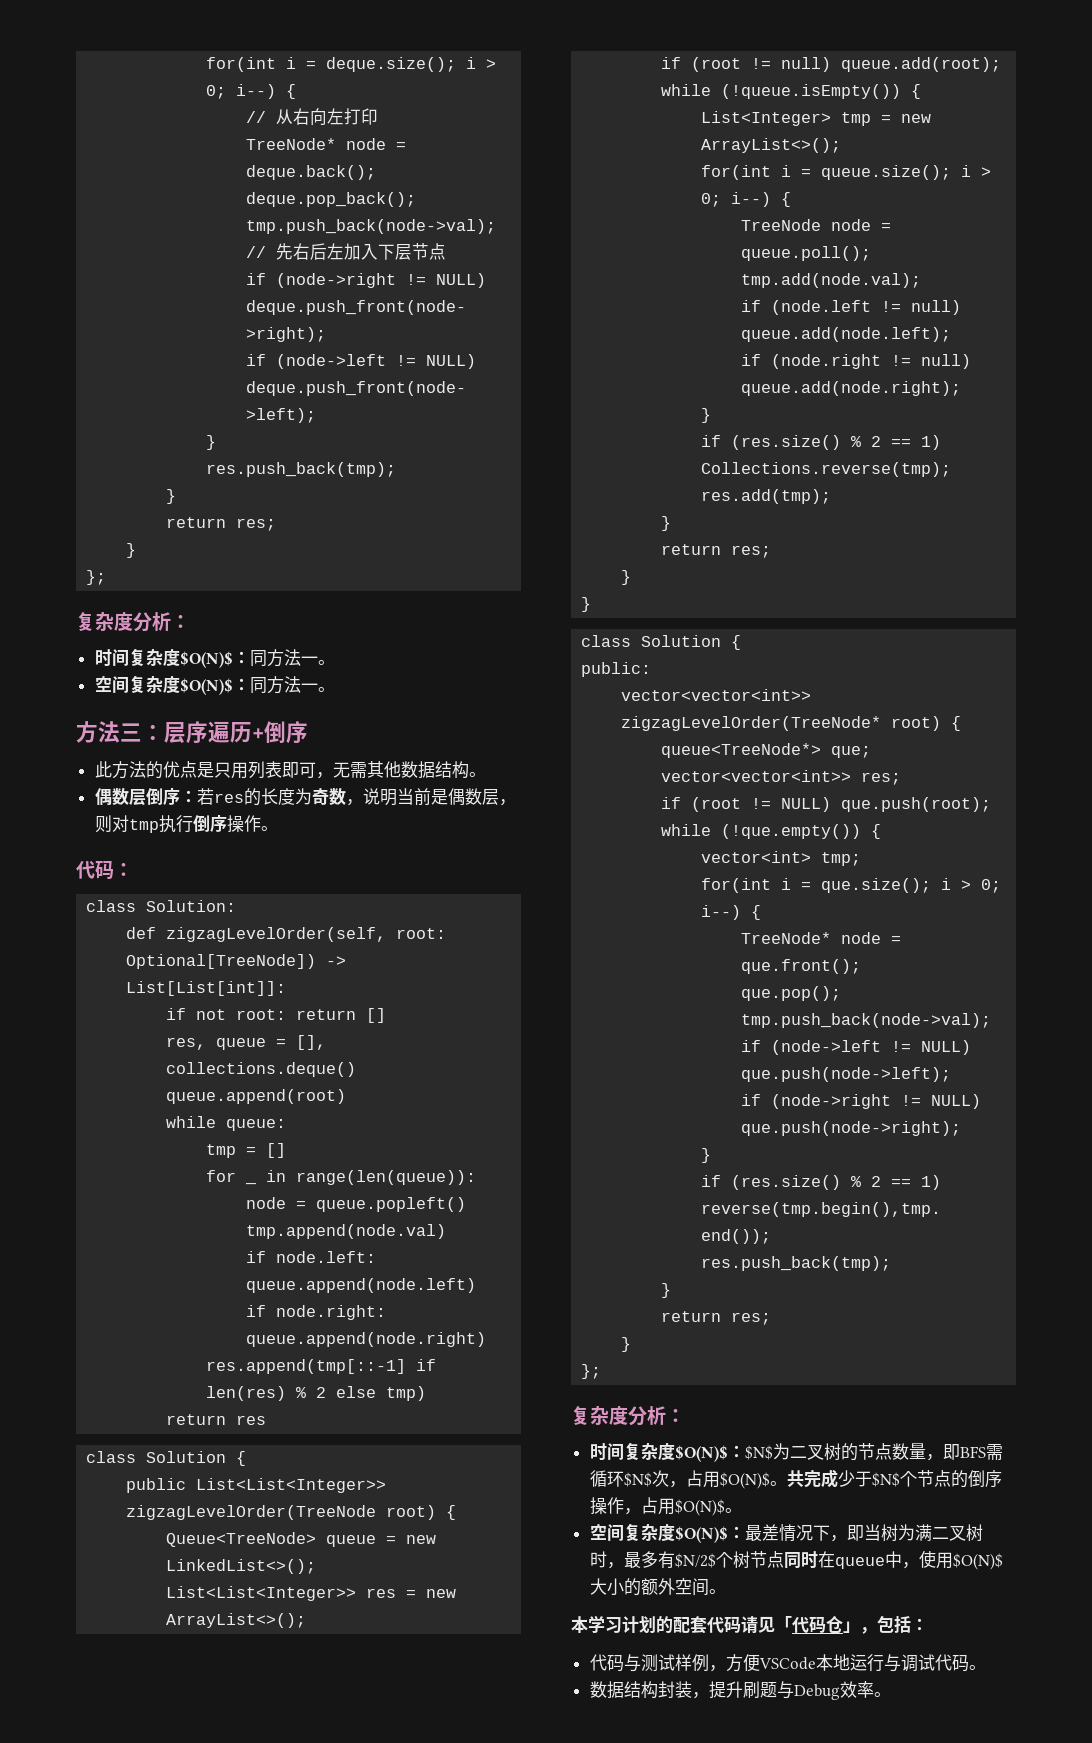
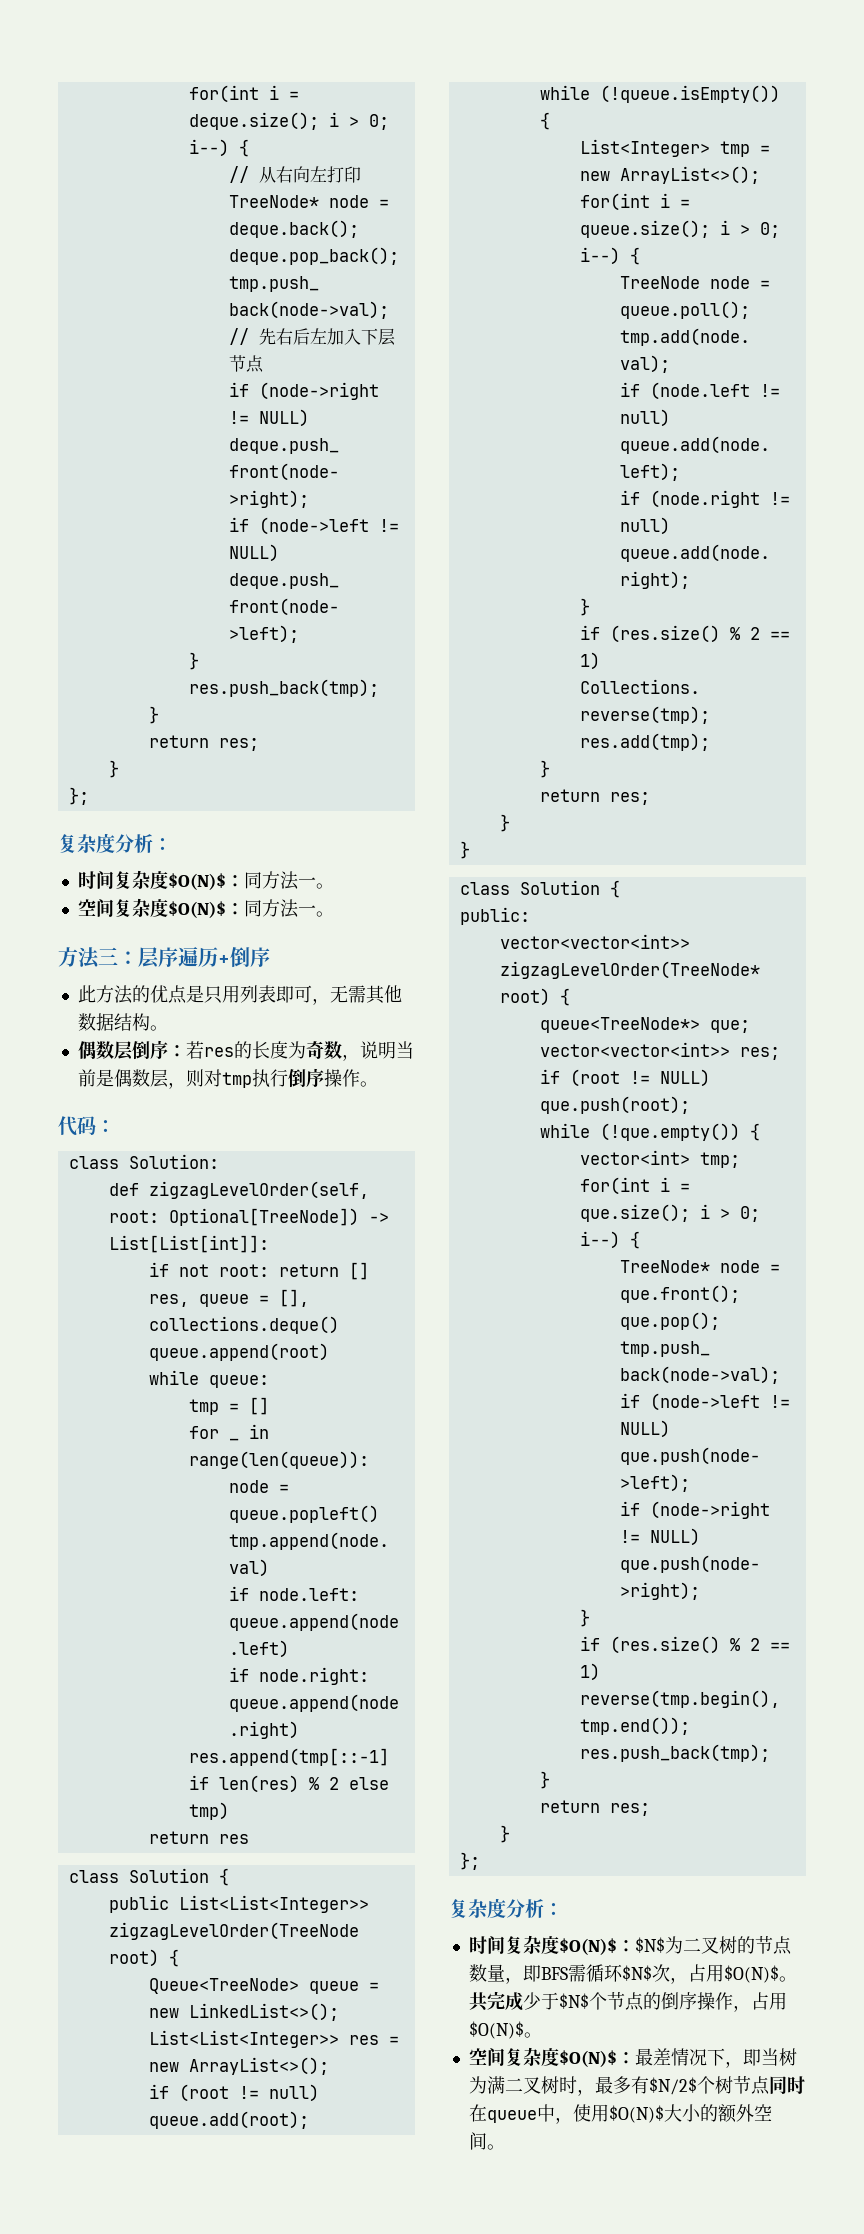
- 本学习计划的配套代码请见「代码仓」，包括：
- 代码与测试样例，方便VSCode本地运行与调试代码。
- 数据结构封装，提升刷题与Debug效率。

